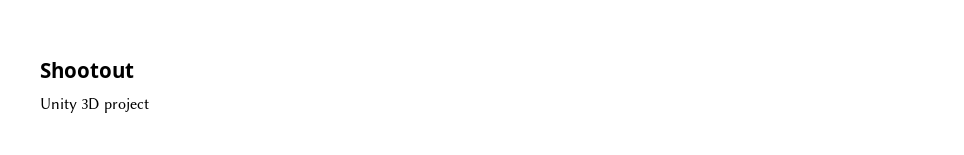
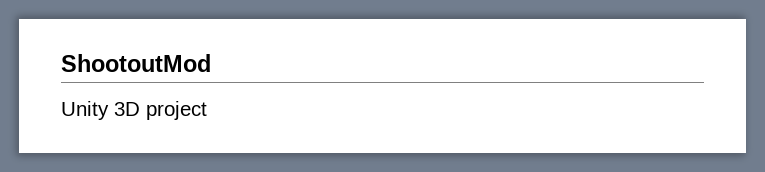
- Shootout
+ ShootoutMod

